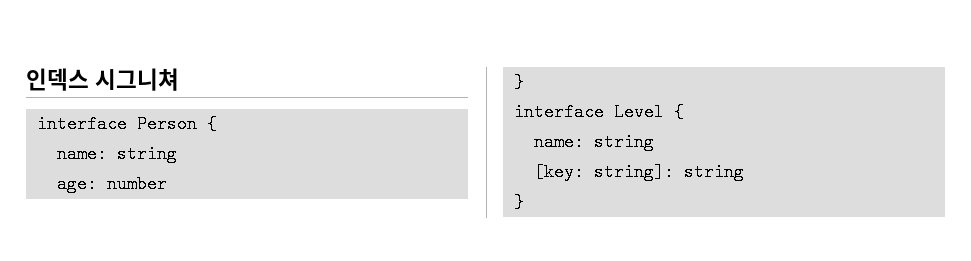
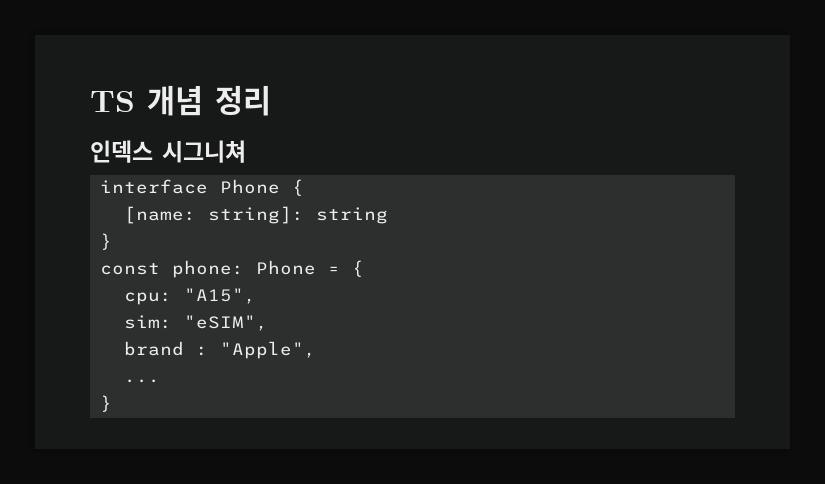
+ TS 개념 정리
- interface Person {
- name: string
- age: number
+ interface Phone {
+ [name: string]: string
  }
- interface Level {
- name: string
- [key: string]: string
+ const phone: Phone = {
+ cpu: "A15",
+ sim: "eSIM",
+ brand : "Apple",
+ ...

